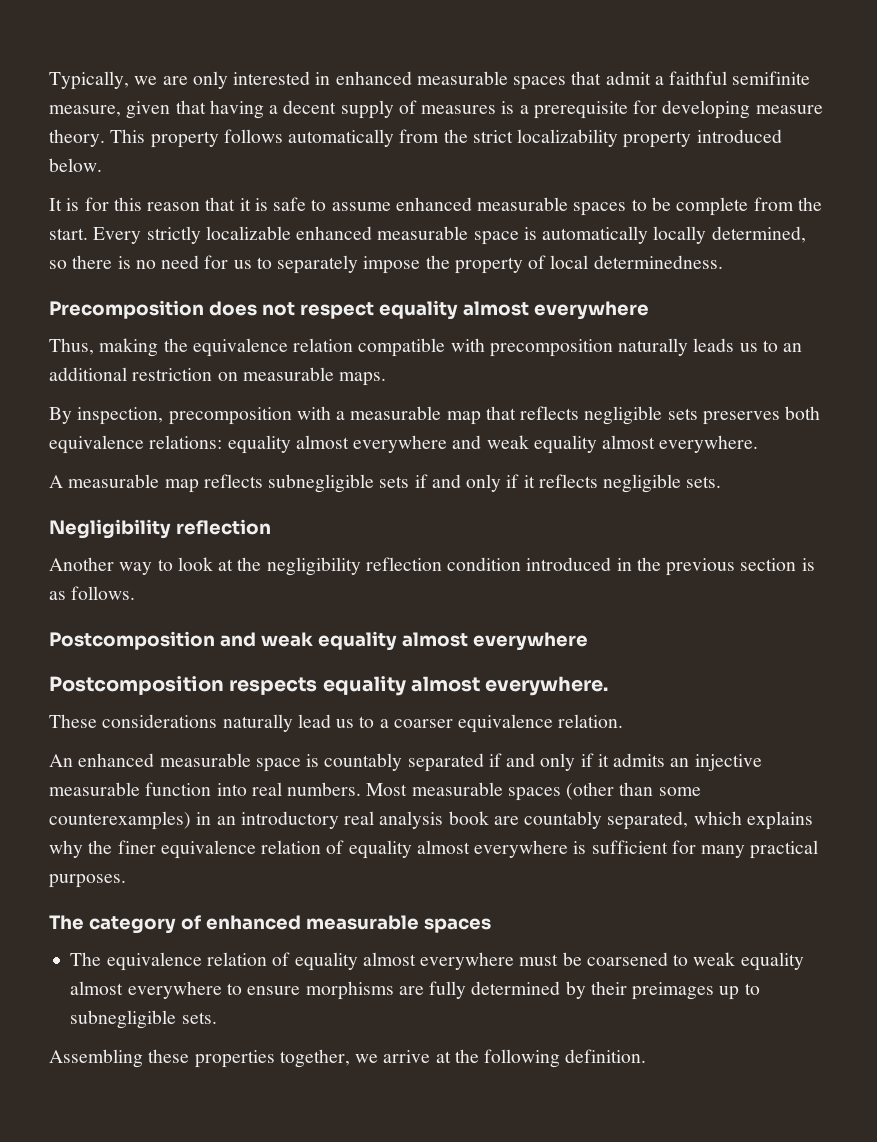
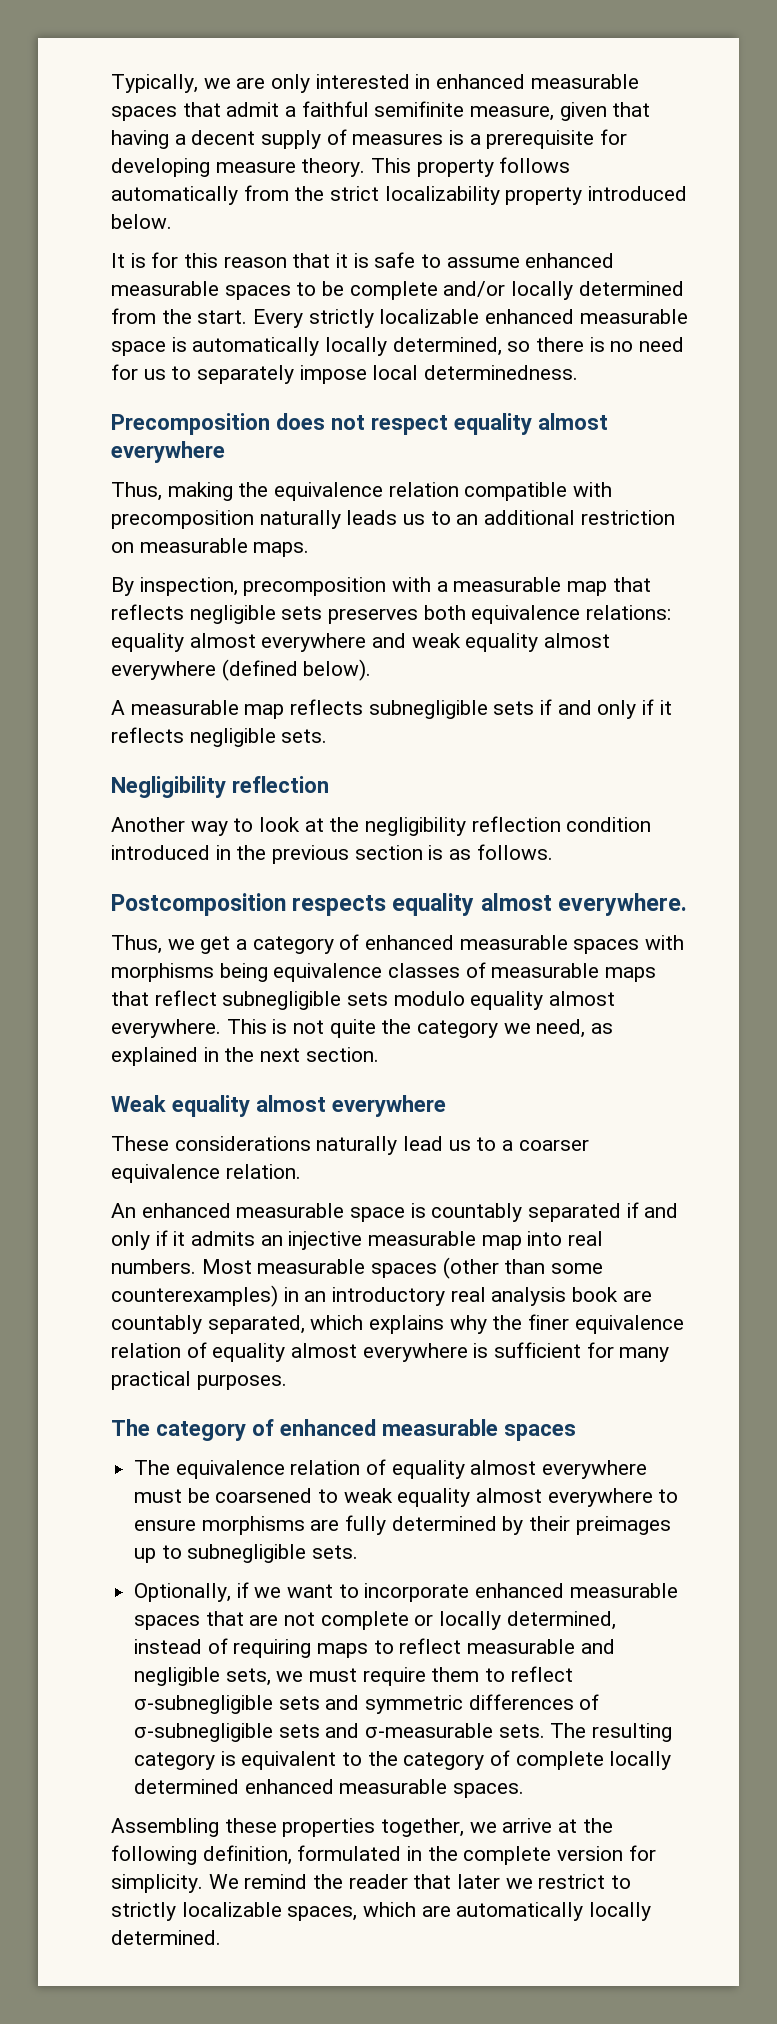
- It is for this reason that it is safe to assume enhanced measurable spaces to be complete from the start.
+ It is for this reason that it is safe to assume enhanced measurable spaces to be complete and/or locally determined from the start.
- Every strictly localizable enhanced measurable space is automatically locally determined, so there is no need for us to separately impose the property of local determinedness.
+ Every strictly localizable enhanced measurable space is automatically locally determined, so there is no need for us to separately impose local determinedness.
- By inspection, precomposition with a measurable map that reflects negligible sets preserves both equivalence relations: equality almost everywhere and weak equality almost everywhere.
+ By inspection, precomposition with a measurable map that reflects negligible sets preserves both equivalence relations: equality almost everywhere and weak equality almost everywhere (defined below).
- Postcomposition and weak equality almost everywhere
+ Thus, we get a category of enhanced measurable spaces with morphisms being equivalence classes of measurable maps that reflect subnegligible sets modulo equality almost everywhere. This is not quite the category we need, as explained in the next section.
+ Weak equality almost everywhere
- An enhanced measurable space is countably separated if and only if it admits an injective measurable function into real numbers.
+ An enhanced measurable space is countably separated if and only if it admits an injective measurable map into real numbers.
+ Optionally, if we want to incorporate enhanced measurable spaces that are not complete or locally determined, instead of requiring maps to reflect measurable and negligible sets, we must require them to reflect σ-subnegligible sets and symmetric differences of σ-subnegligible sets and σ-measurable sets. The resulting category is equivalent to the category of complete locally determined enhanced measurable spaces.
- Assembling these properties together, we arrive at the following definition.
+ Assembling these properties together, we arrive at the following definition, formulated in the complete version for simplicity. We remind the reader that later we restrict to strictly localizable spaces, which are automatically locally determined.

